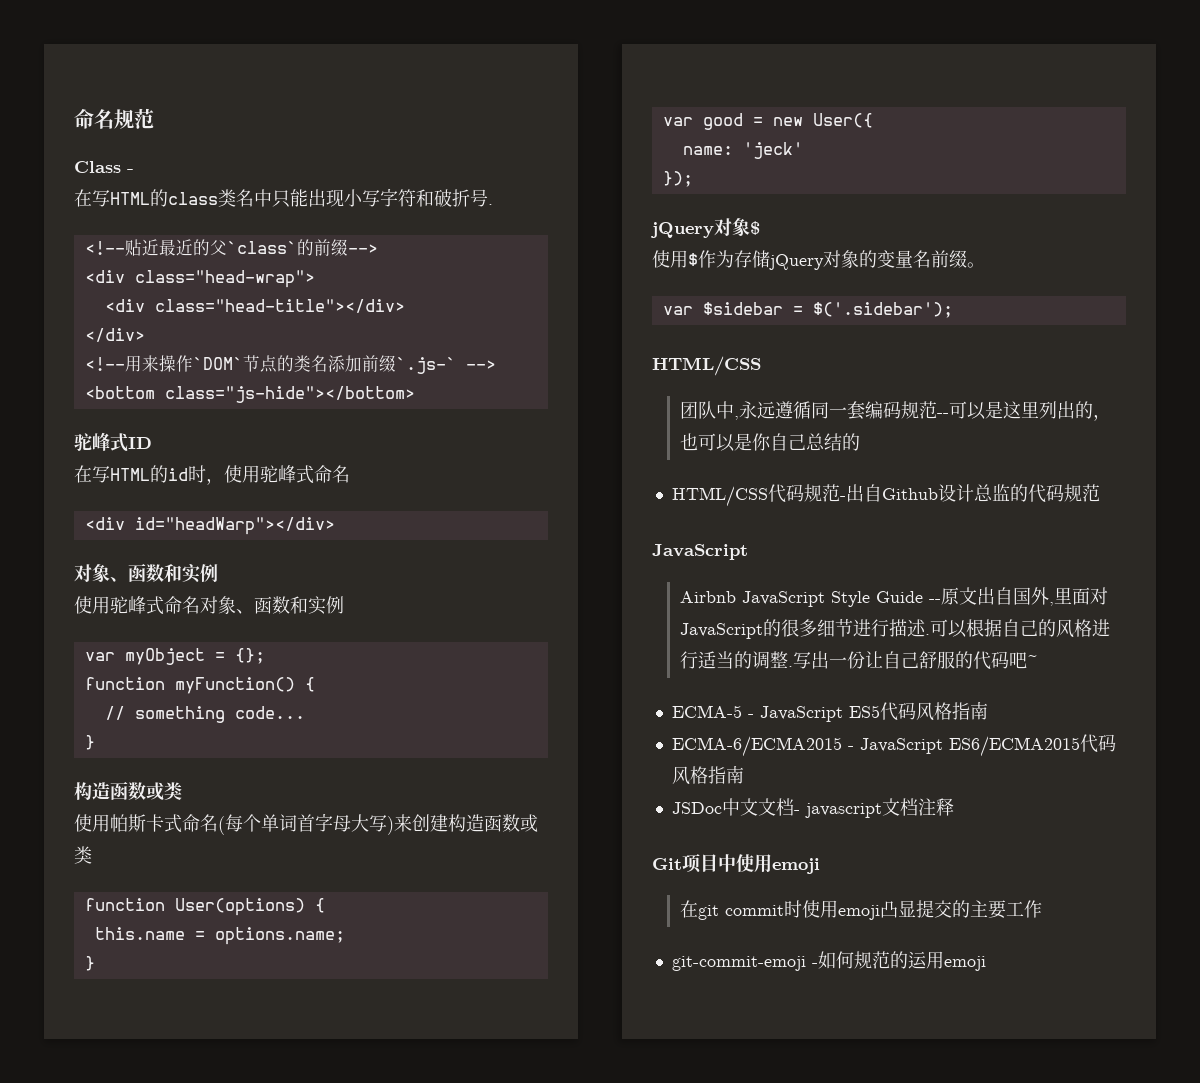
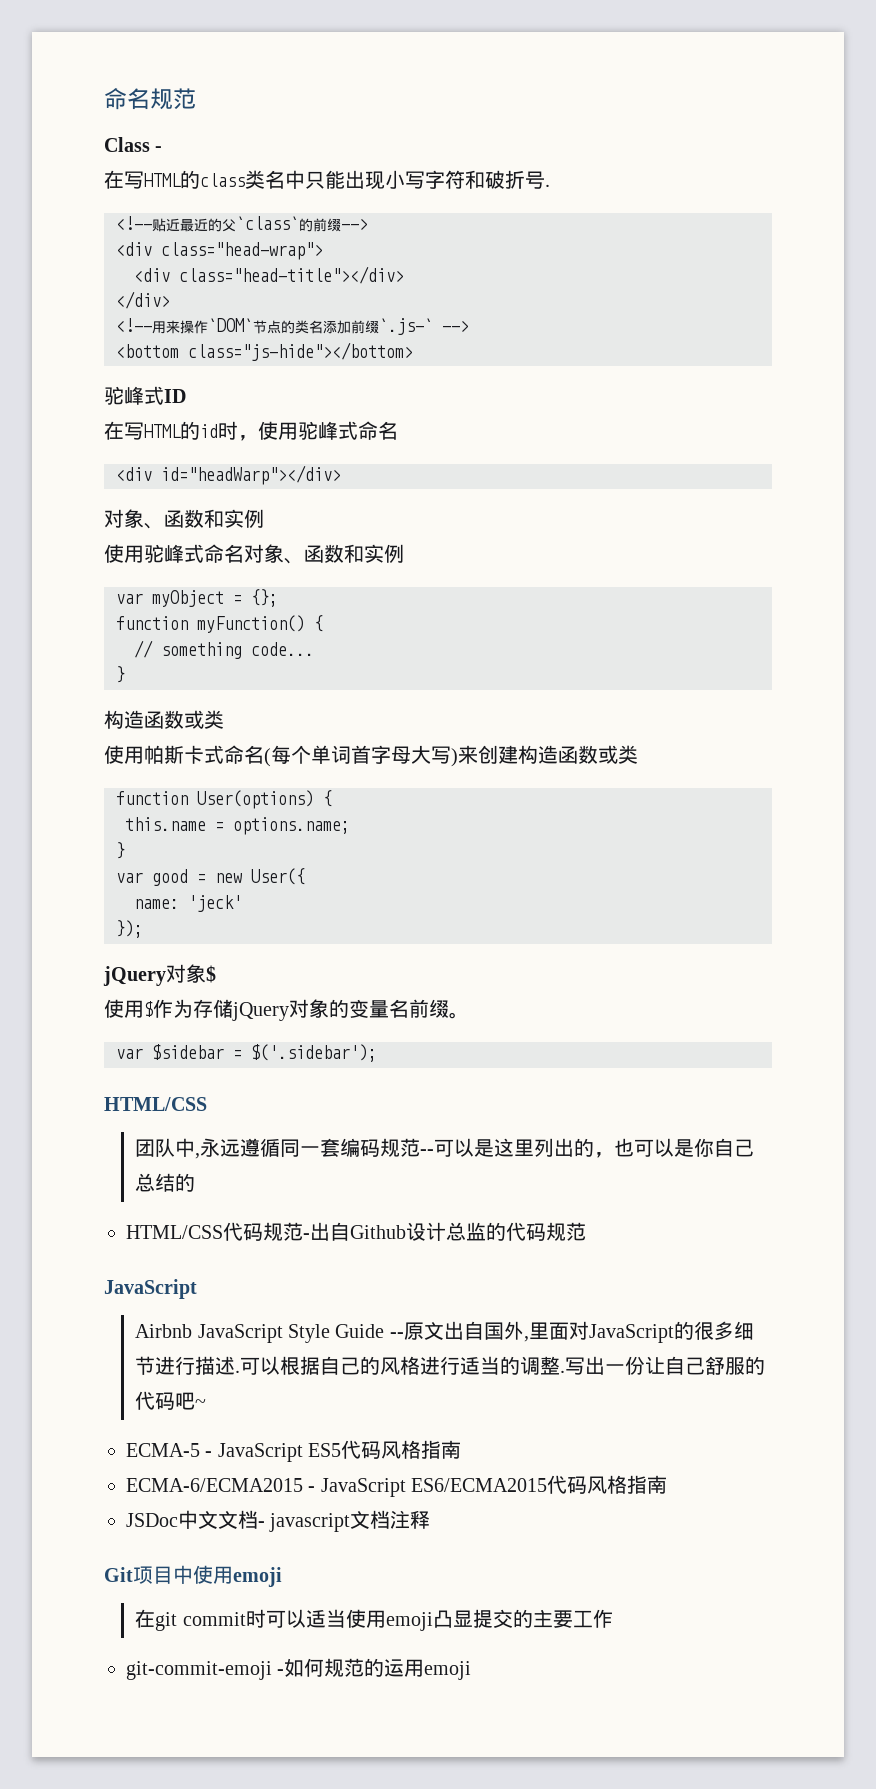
- 在git commit时使用emoji凸显提交的主要工作
+ 在git commit时可以适当使用emoji凸显提交的主要工作

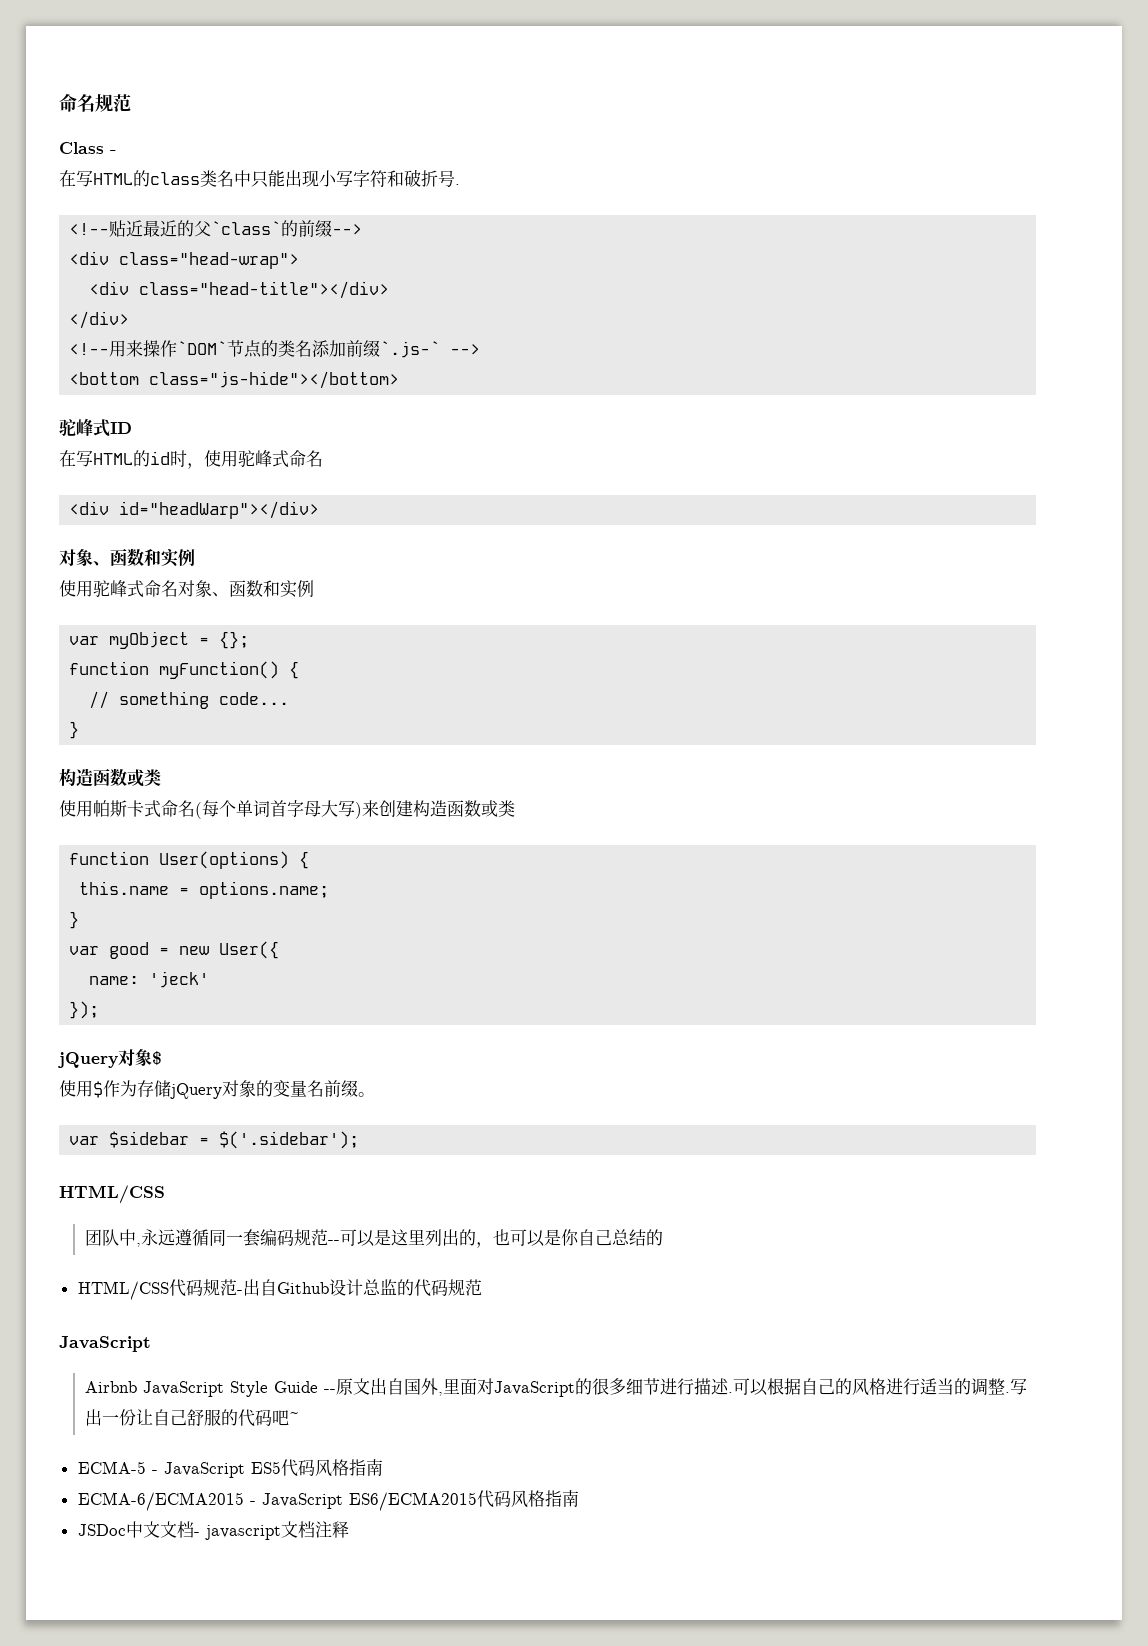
- Git项目中使用emoji
- 在git commit时可以适当使用emoji凸显提交的主要工作
- git-commit-emoji -如何规范的运用emoji

